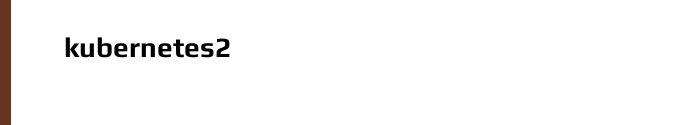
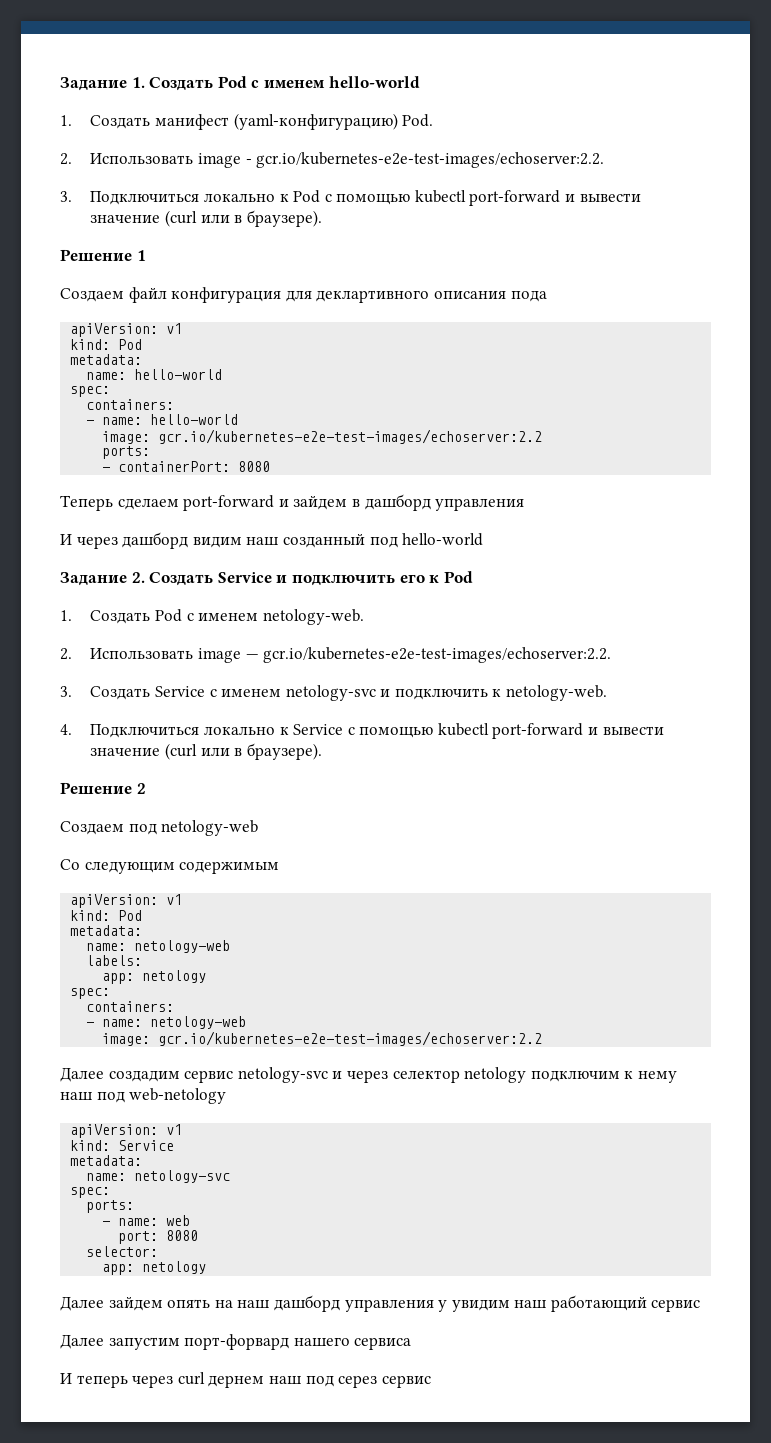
- kubernetes2
+ Задание 1. Создать Pod с именем hello-world
+ 1. Создать манифест (yaml-конфигурацию) Pod.
+ 2. Использовать image - gcr.io/kubernetes-e2e-test-images/echoserver:2.2.
+ 3. Подключиться локально к Pod с помощью kubectl port-forward и вывести значение (curl или в браузере).
+ Решение 1
+ Создаем файл конфигурация для деклартивного описания пода
+ apiVersion: v1
+ kind: Pod
+ metadata:
+ name: hello-world
+ spec:
+ containers:
+ - name: hello-world
+ image: gcr.io/kubernetes-e2e-test-images/echoserver:2.2
+ ports:
+ - containerPort: 8080
+ Теперь сделаем port-forward и зайдем в дашборд управления
+ И через дашборд видим наш созданный под hello-world
+ Задание 2. Создать Service и подключить его к Pod
+ 1. Создать Pod с именем netology-web.
+ 2. Использовать image — gcr.io/kubernetes-e2e-test-images/echoserver:2.2.
+ 3. Создать Service с именем netology-svc и подключить к netology-web.
+ 4. Подключиться локально к Service с помощью kubectl port-forward и вывести значение (curl или в браузере).
+ Решение 2
+ Создаем под netology-web
+ Со следующим содержимым
+ apiVersion: v1
+ kind: Pod
+ metadata:
+ name: netology-web
+ labels:
+ app: netology
+ spec:
+ containers:
+ - name: netology-web
+ image: gcr.io/kubernetes-e2e-test-images/echoserver:2.2
+ Далее создадим сервис netology-svc и через селектор netology подключим к нему наш под web-netology
+ apiVersion: v1
+ kind: Service
+ metadata:
+ name: netology-svc
+ spec:
+ ports:
+ - name: web
+ port: 8080
+ selector:
+ app: netology
+ Далее зайдем опять на наш дашборд управления у увидим наш работающий сервис
+ Далее запустим порт-форвард нашего сервиса
+ И теперь через curl дернем наш под серез сервис

